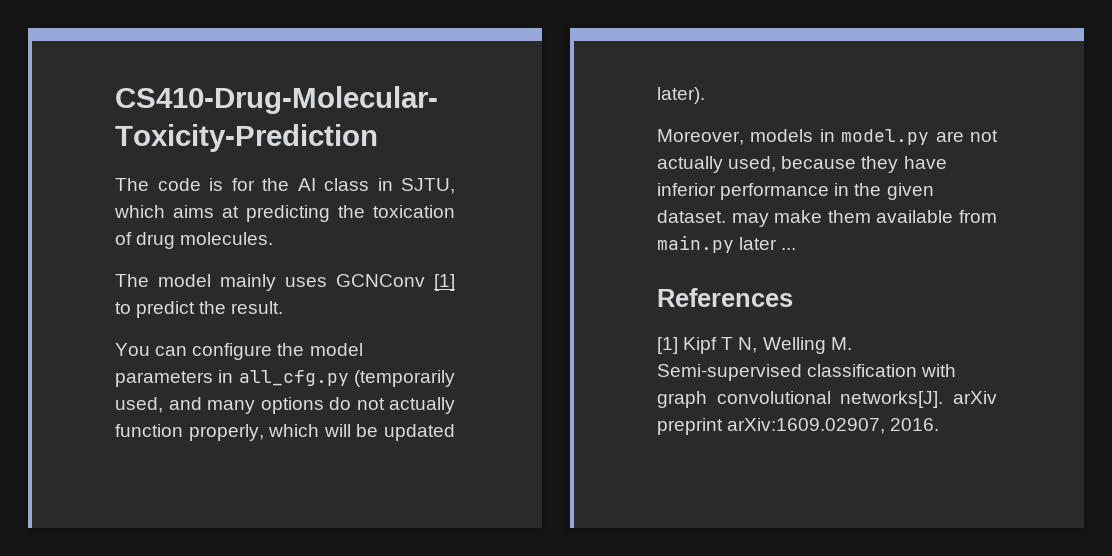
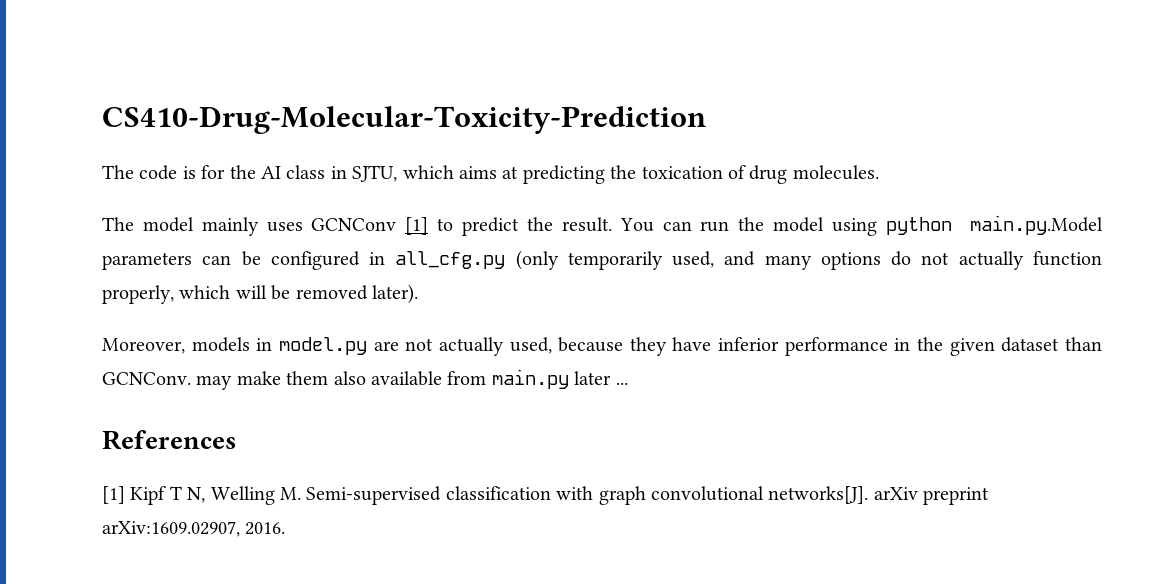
- The model mainly uses GCNConv [1] to predict the result.
- You can configure the model parameters in all_cfg.py (temporarily used, and many options do not actually function properly, which will be updated later).
+ The model mainly uses GCNConv [1] to predict the result. You can run the model using python main.py.Model parameters can be configured in all_cfg.py (only temporarily used, and many options do not actually function properly, which will be removed later).
- Moreover, models in model.py are not actually used, because they have inferior performance in the given dataset. may make them available from main.py later ...
+ Moreover, models in model.py are not actually used, because they have inferior performance in the given dataset than GCNConv. may make them also available from main.py later ...

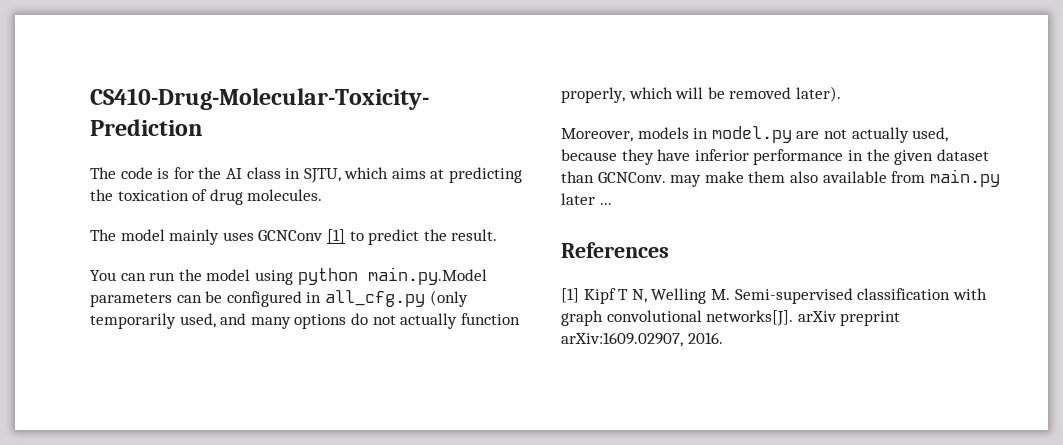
- The model mainly uses GCNConv [1] to predict the result. You can run the model using python main.py.Model parameters can be configured in all_cfg.py (only temporarily used, and many options do not actually function properly, which will be removed later).
+ The model mainly uses GCNConv [1] to predict the result.
+ You can run the model using python main.py.Model parameters can be configured in all_cfg.py (only temporarily used, and many options do not actually function properly, which will be removed later).

